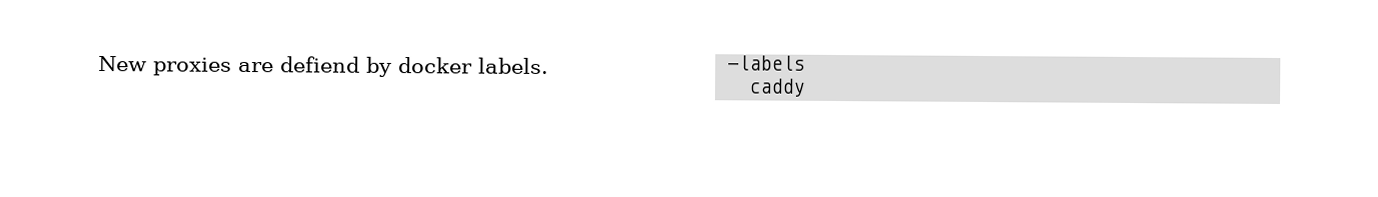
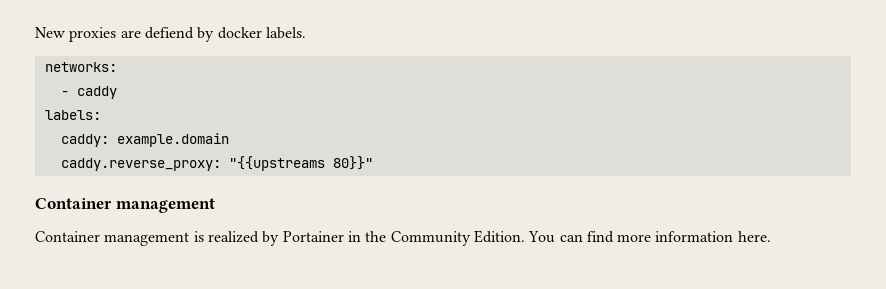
- -labels
- caddy
+ networks:
+ - caddy
+ labels:
+ caddy: example.domain
+ caddy.reverse_proxy: "{{upstreams 80}}"
+ Container management
+ Container management is realized by Portainer in the Community Edition. You can find more information here.

